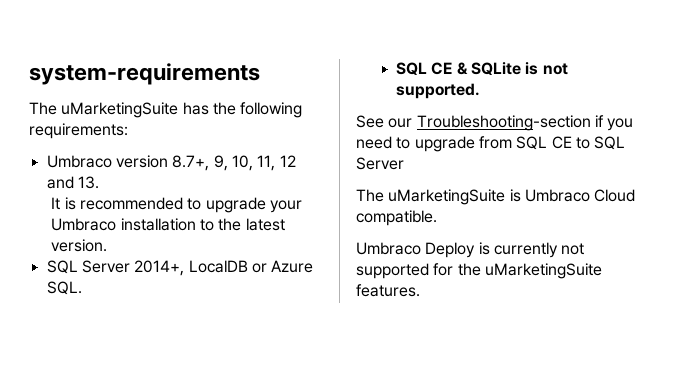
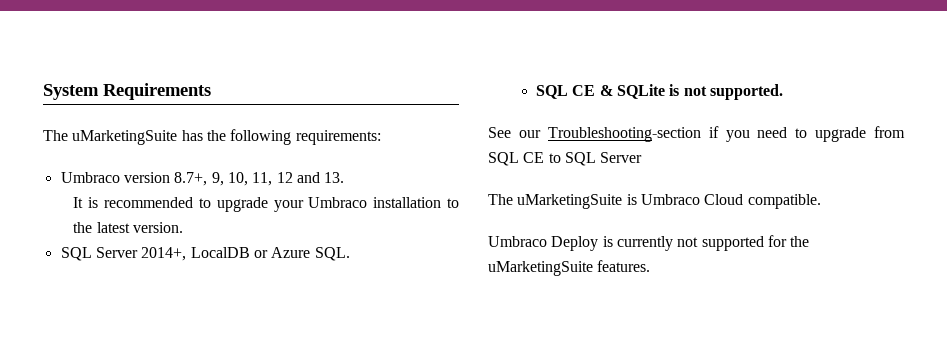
- system-requirements
+ System Requirements

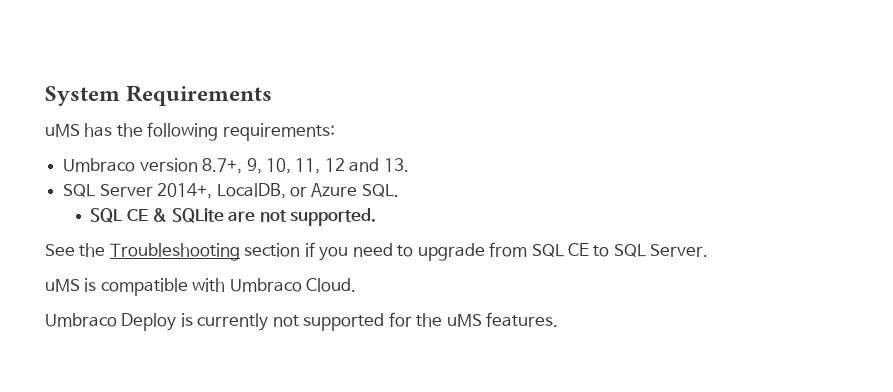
- The uMarketingSuite has the following requirements:
+ uMS has the following requirements:
- It is recommended to upgrade your Umbraco installation to the latest version.
- SQL Server 2014+, LocalDB or Azure SQL.
+ SQL Server 2014+, LocalDB, or Azure SQL.
- SQL CE & SQLite is not supported.
+ SQL CE & SQLite are not supported.
- See our Troubleshooting-section if you need to upgrade from SQL CE to SQL Server
- The uMarketingSuite is Umbraco Cloud compatible.
+ See the Troubleshooting section if you need to upgrade from SQL CE to SQL Server.
+ uMS is compatible with Umbraco Cloud.
- Umbraco Deploy is currently not supported for the uMarketingSuite features.
+ Umbraco Deploy is currently not supported for the uMS features.

